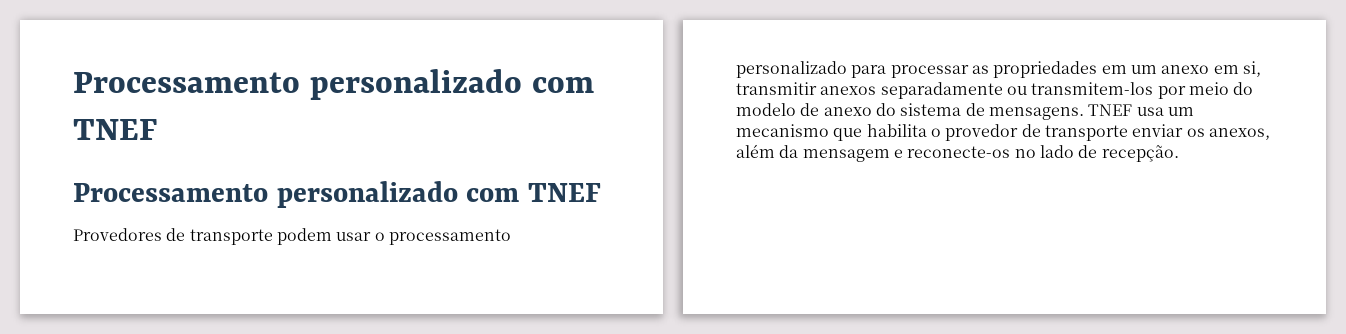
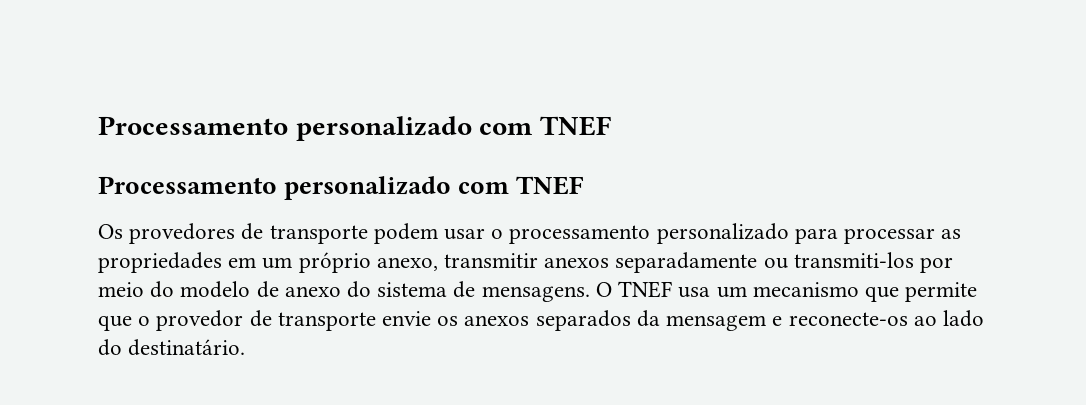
- Provedores de transporte podem usar o processamento personalizado para processar as propriedades em um anexo em si, transmitir anexos separadamente ou transmitem-los por meio do modelo de anexo do sistema de mensagens.
+ Os provedores de transporte podem usar o processamento personalizado para processar as propriedades em um próprio anexo, transmitir anexos separadamente ou transmiti-los por meio do modelo de anexo do sistema de mensagens.
- TNEF usa um mecanismo que habilita o provedor de transporte enviar os anexos, além da mensagem e reconecte-os no lado de recepção.
+ O TNEF usa um mecanismo que permite que o provedor de transporte envie os anexos separados da mensagem e reconecte-os ao lado do destinatário.

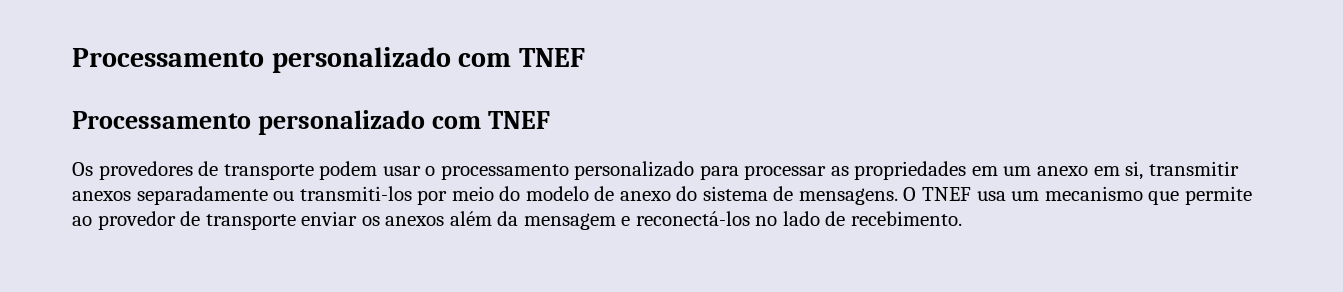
- Os provedores de transporte podem usar o processamento personalizado para processar as propriedades em um próprio anexo, transmitir anexos separadamente ou transmiti-los por meio do modelo de anexo do sistema de mensagens.
+ Os provedores de transporte podem usar o processamento personalizado para processar as propriedades em um anexo em si, transmitir anexos separadamente ou transmiti-los por meio do modelo de anexo do sistema de mensagens.
- O TNEF usa um mecanismo que permite que o provedor de transporte envie os anexos separados da mensagem e reconecte-os ao lado do destinatário.
+ O TNEF usa um mecanismo que permite ao provedor de transporte enviar os anexos além da mensagem e reconectá-los no lado de recebimento.

